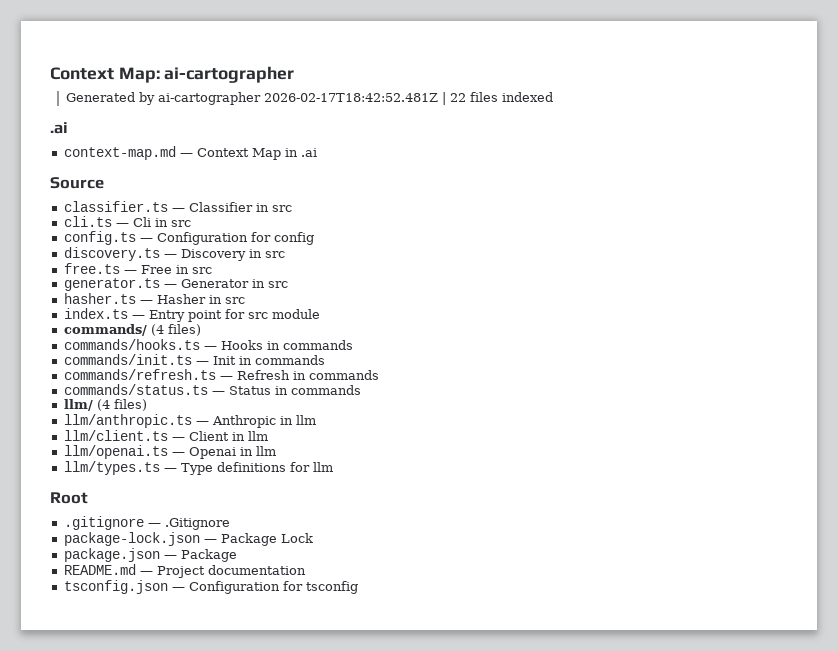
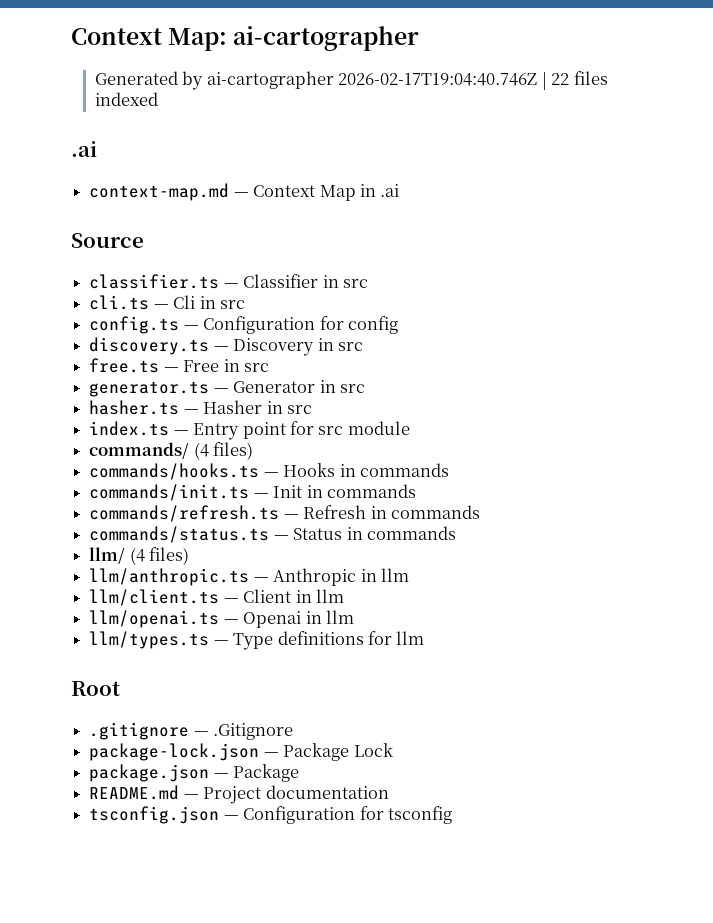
- Generated by ai-cartographer 2026-02-17T18:42:52.481Z | 22 files indexed
+ Generated by ai-cartographer 2026-02-17T19:04:40.746Z | 22 files indexed

